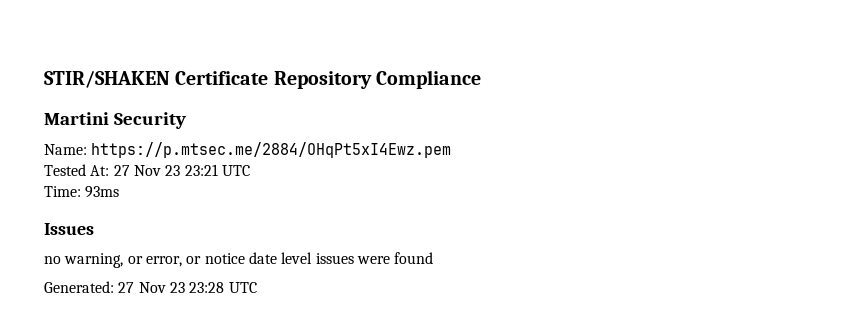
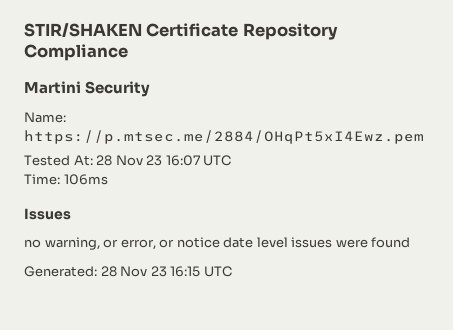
- Tested At: 27 Nov 23 23:21 UTC
+ Tested At: 28 Nov 23 16:07 UTC
- Time: 93ms
+ Time: 106ms
- Generated: 27 Nov 23 23:28 UTC
+ Generated: 28 Nov 23 16:15 UTC

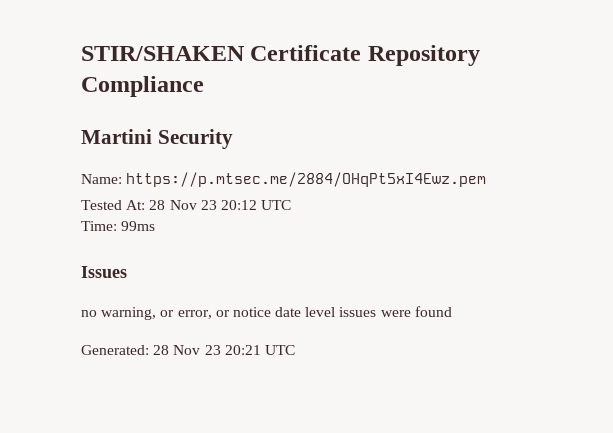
- Tested At: 28 Nov 23 16:07 UTC
+ Tested At: 28 Nov 23 20:12 UTC
- Time: 106ms
+ Time: 99ms
- Generated: 28 Nov 23 16:15 UTC
+ Generated: 28 Nov 23 20:21 UTC

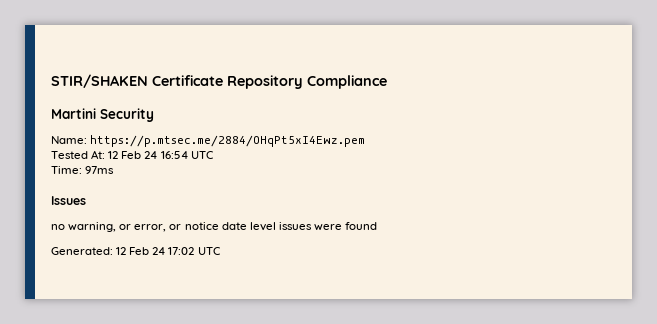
- Tested At: 28 Nov 23 20:12 UTC
+ Tested At: 12 Feb 24 16:54 UTC
- Time: 99ms
+ Time: 97ms
- Generated: 28 Nov 23 20:21 UTC
+ Generated: 12 Feb 24 17:02 UTC

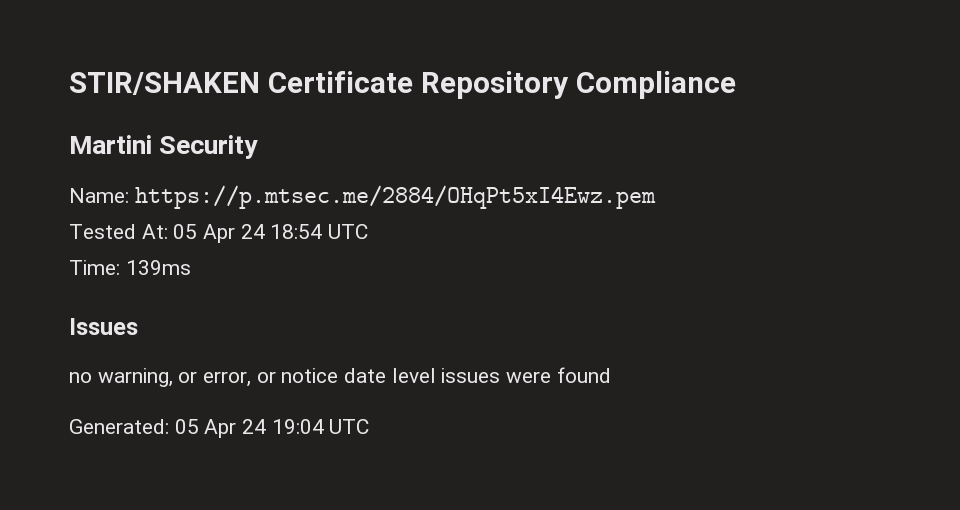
- Tested At: 12 Feb 24 16:54 UTC
+ Tested At: 05 Apr 24 18:54 UTC
- Time: 97ms
+ Time: 139ms
- Generated: 12 Feb 24 17:02 UTC
+ Generated: 05 Apr 24 19:04 UTC

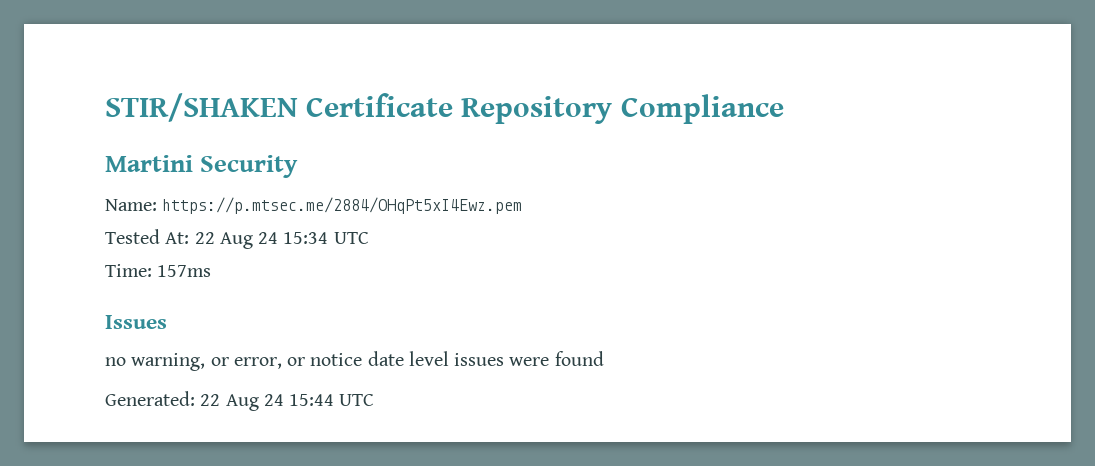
- Tested At: 05 Apr 24 18:54 UTC
+ Tested At: 22 Aug 24 15:34 UTC
- Time: 139ms
+ Time: 157ms
- Generated: 05 Apr 24 19:04 UTC
+ Generated: 22 Aug 24 15:44 UTC

